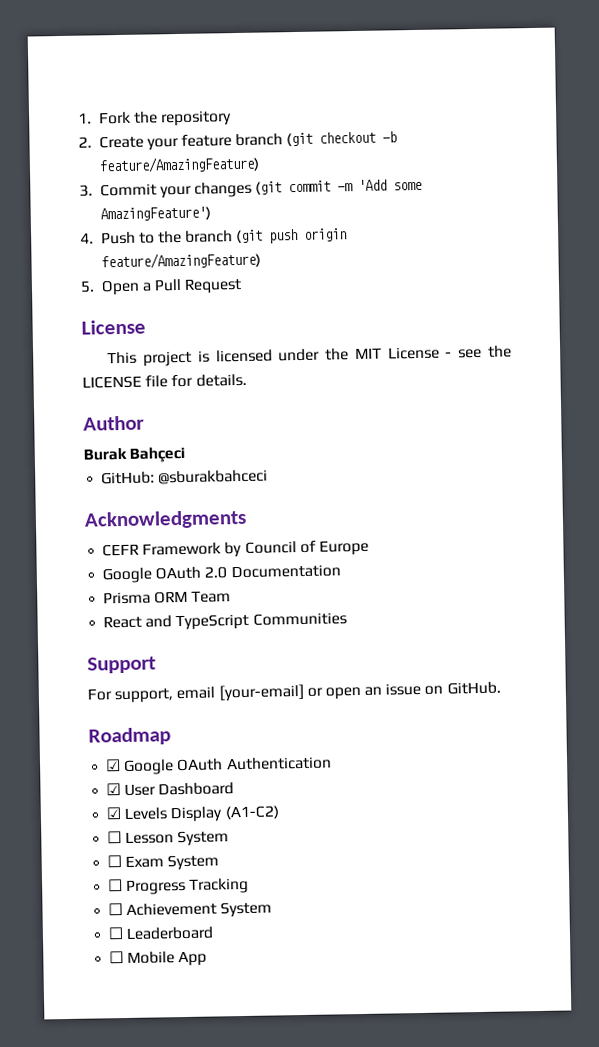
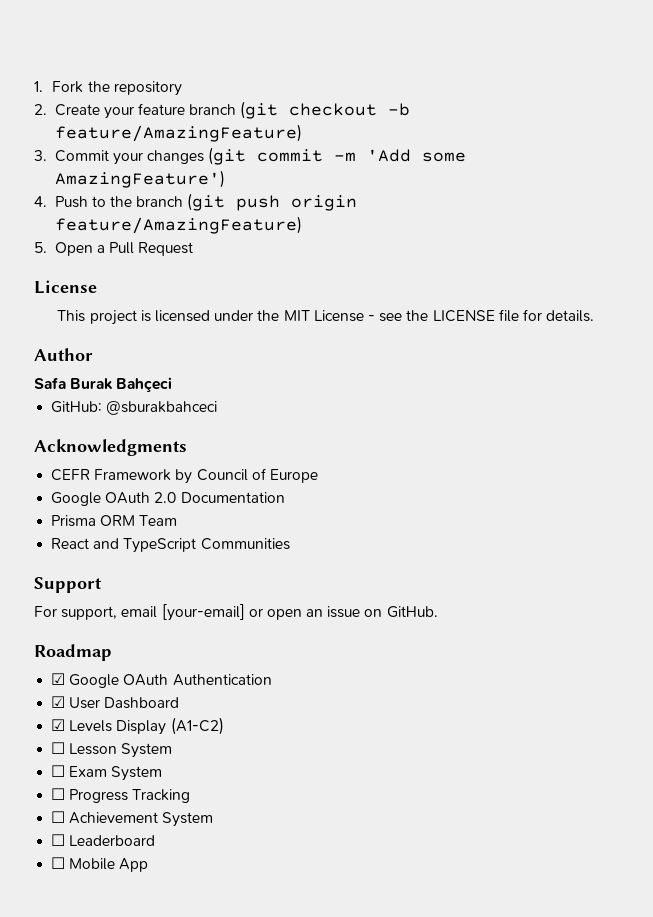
- Burak Bahçeci
+ Safa Burak Bahçeci

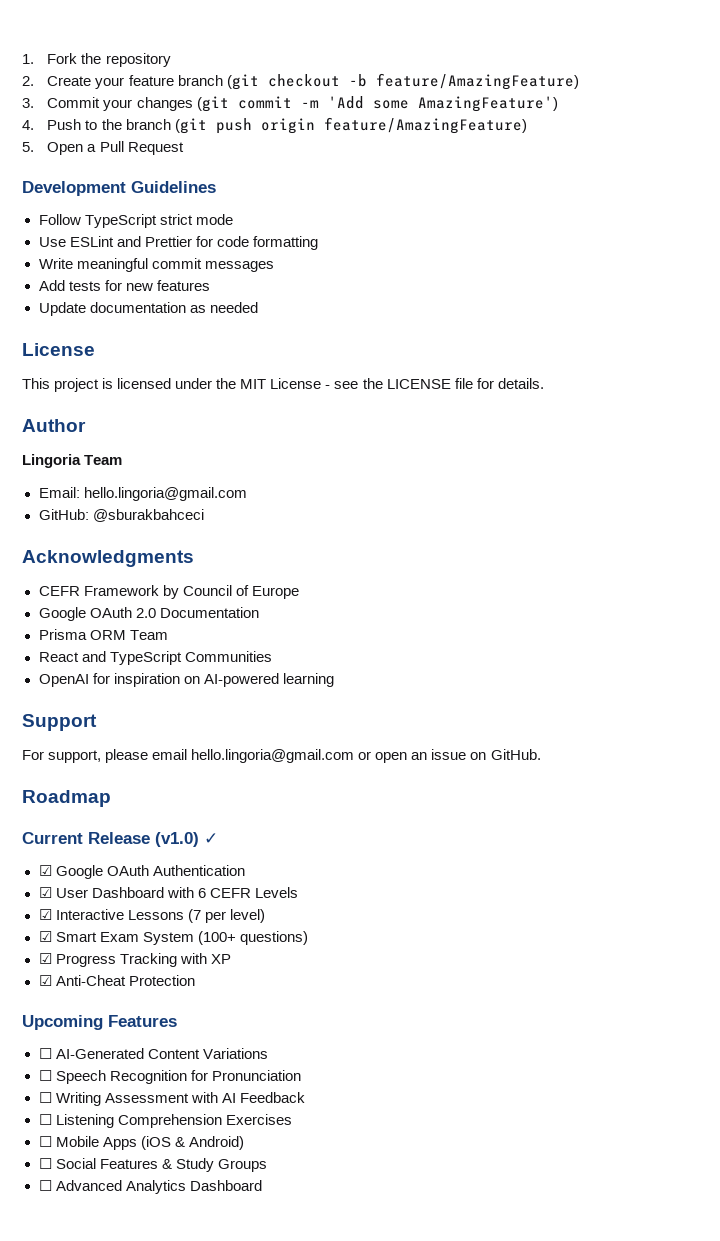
+ Development Guidelines
+ Follow TypeScript strict mode
+ Use ESLint and Prettier for code formatting
+ Write meaningful commit messages
+ Add tests for new features
+ Update documentation as needed
- Safa Burak Bahçeci
+ Lingoria Team
+ Email: hello.lingoria@gmail.com
+ OpenAI for inspiration on AI-powered learning
- For support, email [your-email] or open an issue on GitHub.
+ For support, please email hello.lingoria@gmail.com or open an issue on GitHub.
+ Current Release (v1.0) ✓
- ☑ User Dashboard
- ☑ Levels Display (A1-C2)
- ☐ Lesson System
- ☐ Exam System
- ☐ Progress Tracking
- ☐ Achievement System
- ☐ Leaderboard
- ☐ Mobile App
+ ☑ User Dashboard with 6 CEFR Levels
+ ☑ Interactive Lessons (7 per level)
+ ☑ Smart Exam System (100+ questions)
+ ☑ Progress Tracking with XP
+ ☑ Anti-Cheat Protection
+ Upcoming Features
+ ☐ AI-Generated Content Variations
+ ☐ Speech Recognition for Pronunciation
+ ☐ Writing Assessment with AI Feedback
+ ☐ Listening Comprehension Exercises
+ ☐ Mobile Apps (iOS & Android)
+ ☐ Social Features & Study Groups
+ ☐ Advanced Analytics Dashboard

